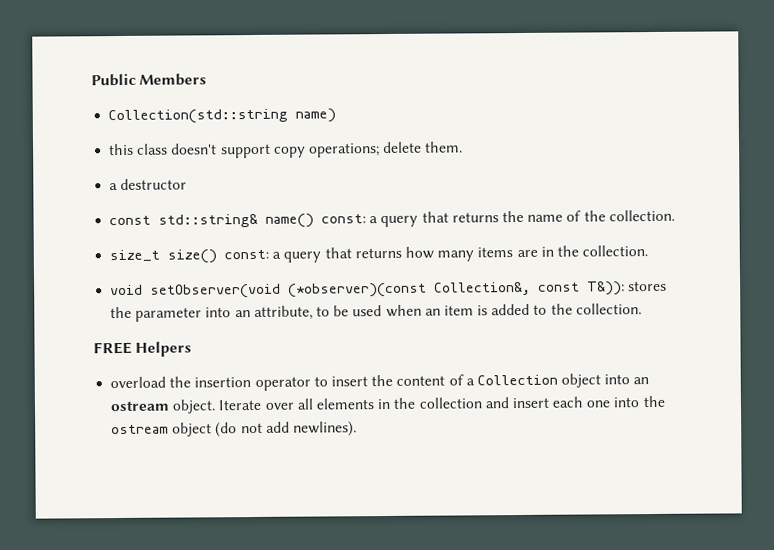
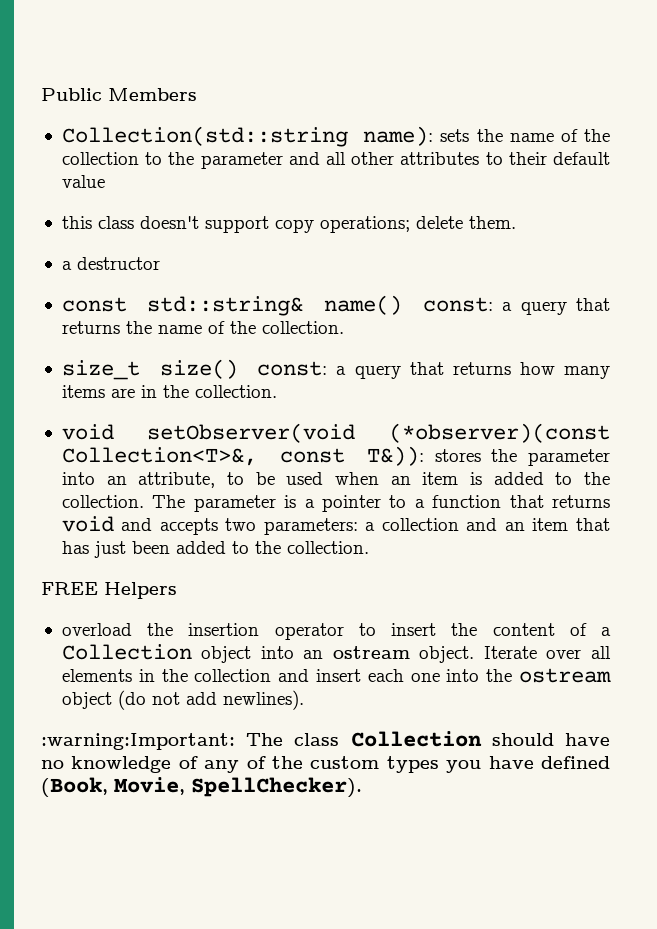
- Collection(std::string name)
+ Collection(std::string name): sets the name of the collection to the parameter and all other attributes to their default value
- void setObserver(void (*observer)(const Collection&, const T&)): stores the parameter into an attribute, to be used when an item is added to the collection.
+ void setObserver(void (*observer)(const Collection<T>&, const T&)): stores the parameter into an attribute, to be used when an item is added to the collection. The parameter is a pointer to a function that returns void and accepts two parameters: a collection and an item that has just been added to the collection.
+ :warning:Important: The class Collection should have no knowledge of any of the custom types you have defined (Book, Movie, SpellChecker).

